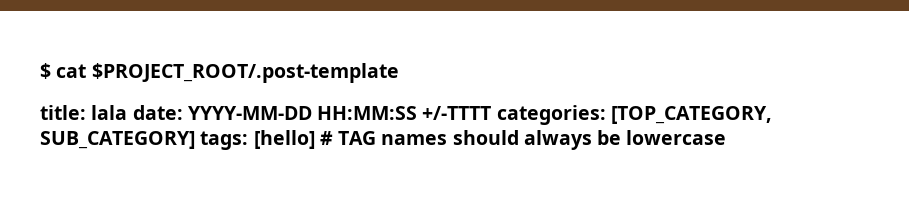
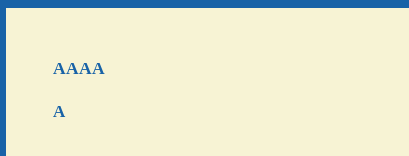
- $ cat $PROJECT_ROOT/.post-template
- title: lala date: YYYY-MM-DD HH:MM:SS +/-TTTT categories: [TOP_CATEGORY, SUB_CATEGORY] tags: [hello] # TAG names should always be lowercase
+ AAAA
+ A

